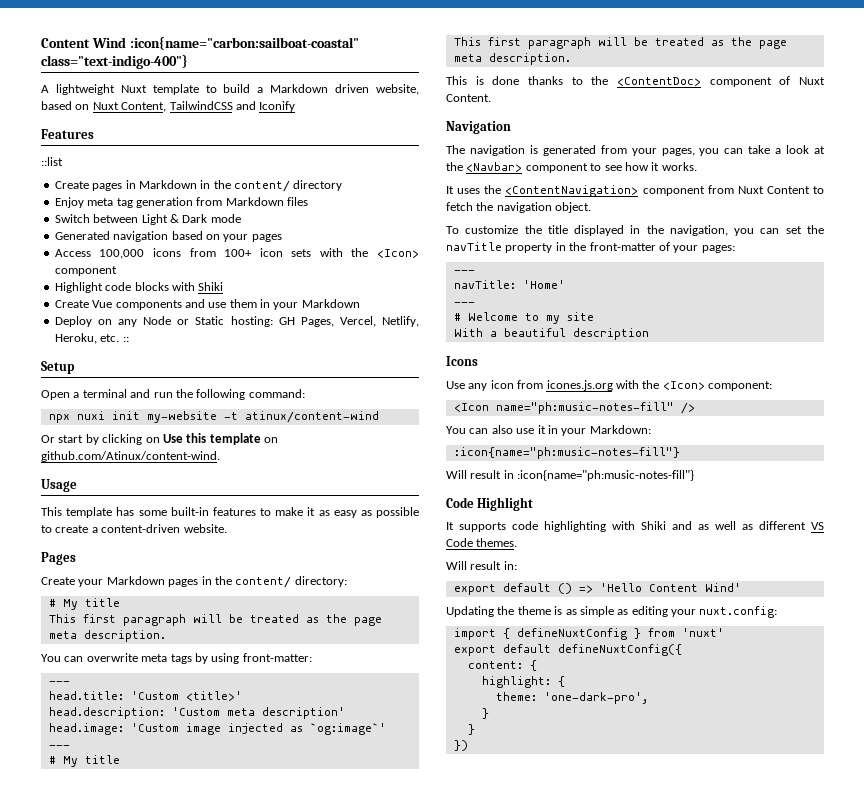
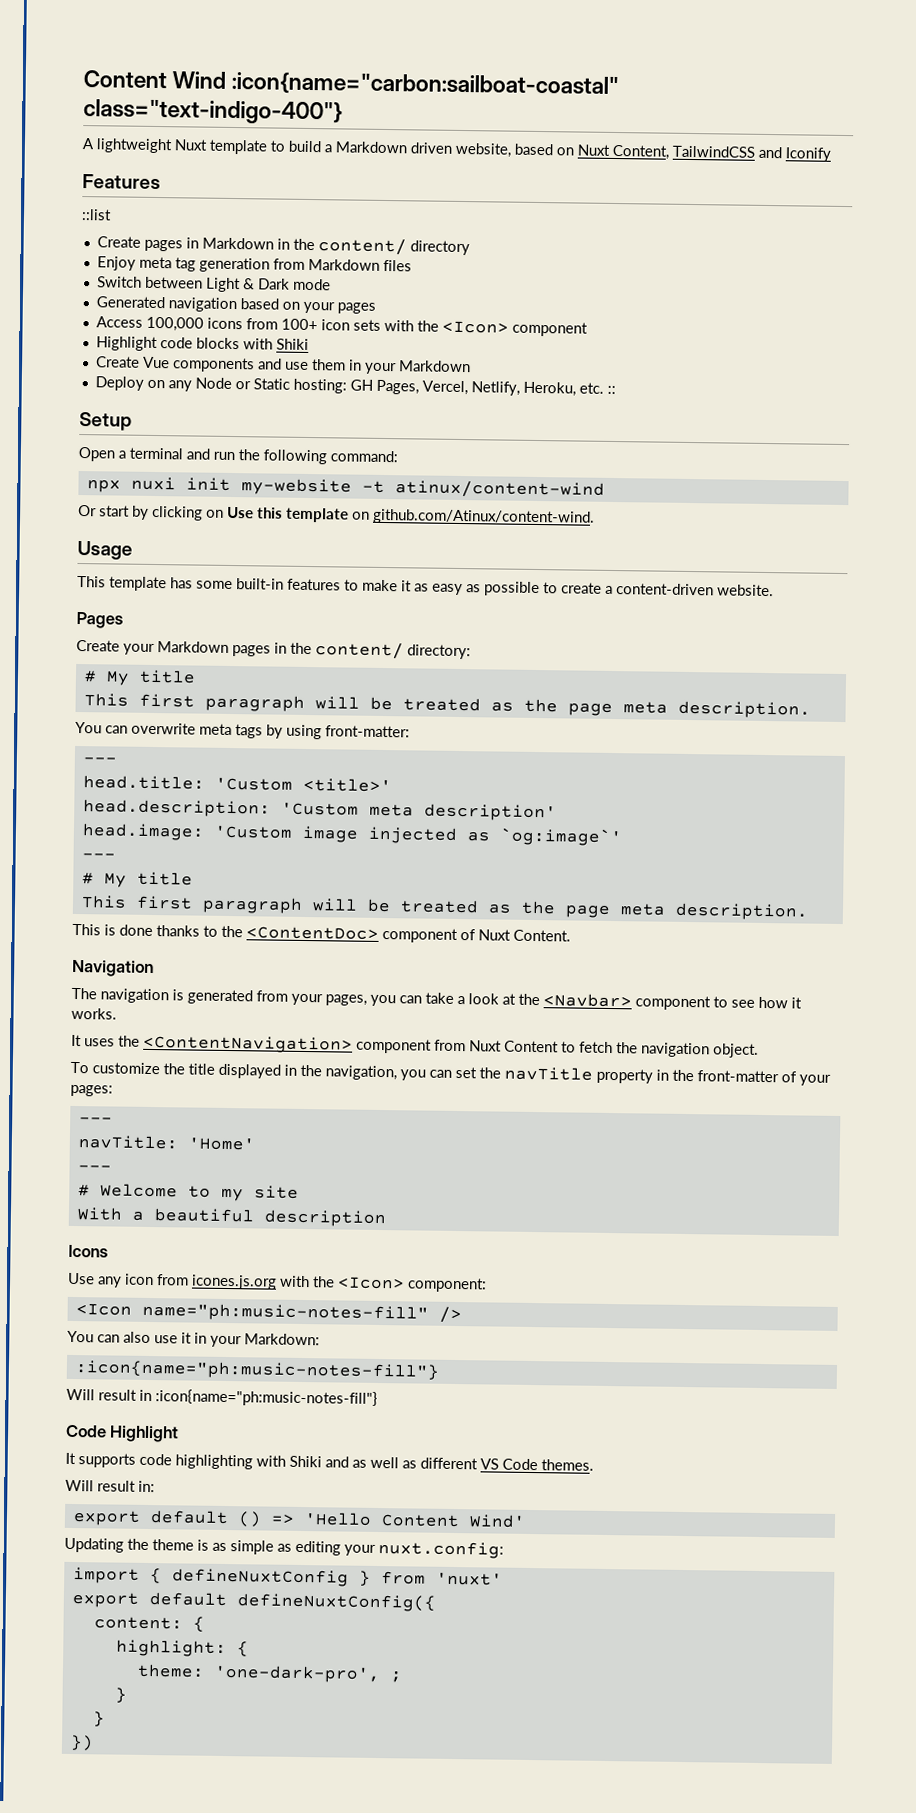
- theme: 'one-dark-pro',
+ theme: 'one-dark-pro', ;

